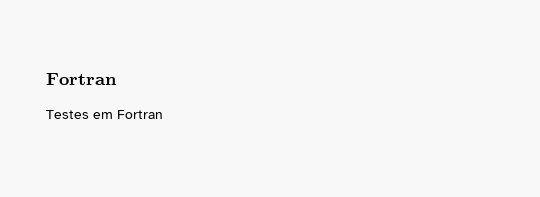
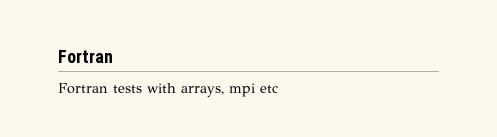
- Testes em Fortran
+ Fortran tests with arrays, mpi etc

